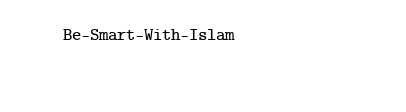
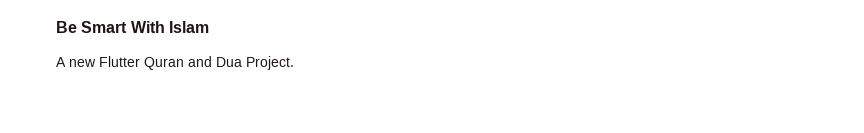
- Be-Smart-With-Islam
+ Be Smart With Islam
+ A new Flutter Quran and Dua Project.

